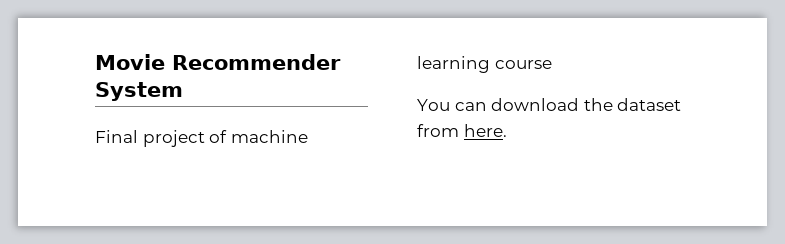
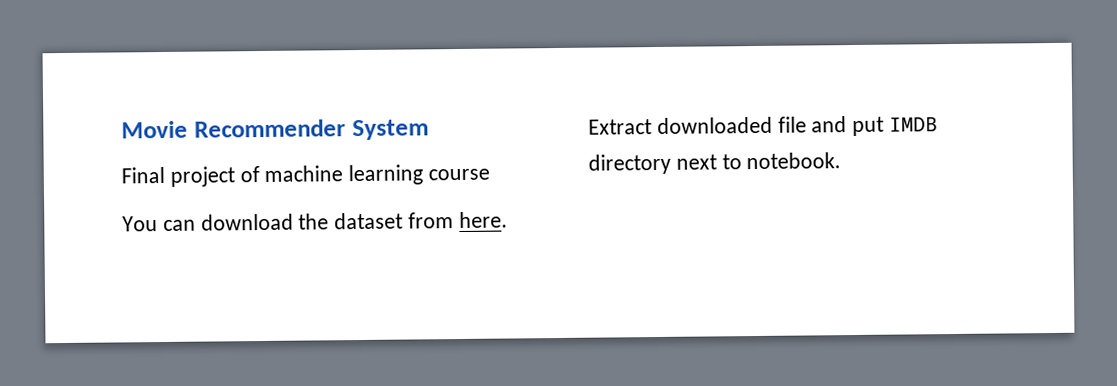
+ Extract downloaded file and put IMDB directory next to notebook.

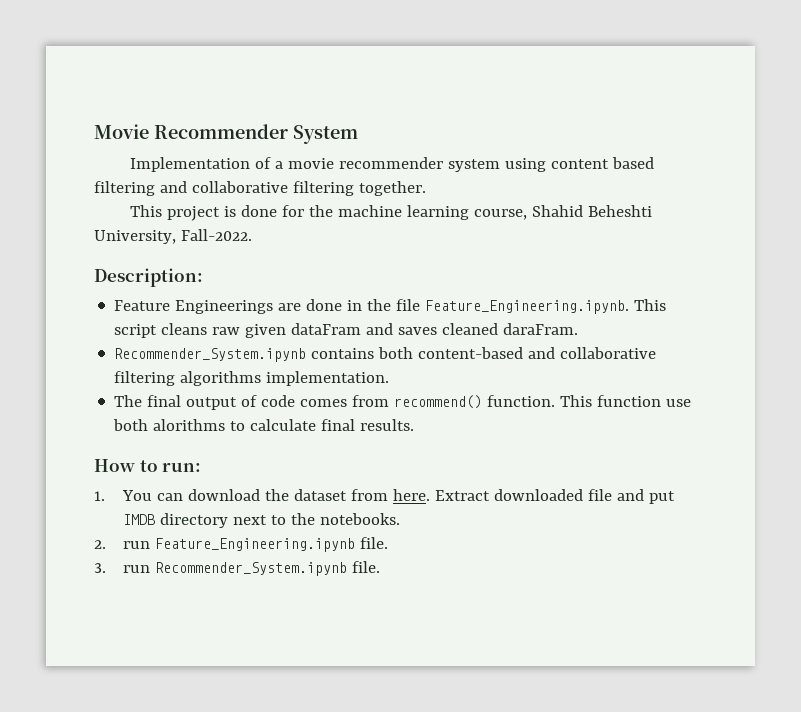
- Final project of machine learning course
- You can download the dataset from here.
+ Implementation of a movie recommender system using content based filtering and collaborative filtering together.
+ This project is done for the machine learning course, Shahid Beheshti University, Fall-2022.
+ Description:
+ Feature Engineerings are done in the file Feature_Engineering.ipynb. This script cleans raw given dataFram and saves cleaned daraFram.
+ Recommender_System.ipynb contains both content-based and collaborative filtering algorithms implementation.
+ The final output of code comes from recommend() function. This function use both alorithms to calculate final results.
+ How to run:
+ 1. You can download the dataset from here.
- Extract downloaded file and put IMDB directory next to notebook.
+ Extract downloaded file and put IMDB directory next to the notebooks.
+ 2. run Feature_Engineering.ipynb file.
+ 3. run Recommender_System.ipynb file.

